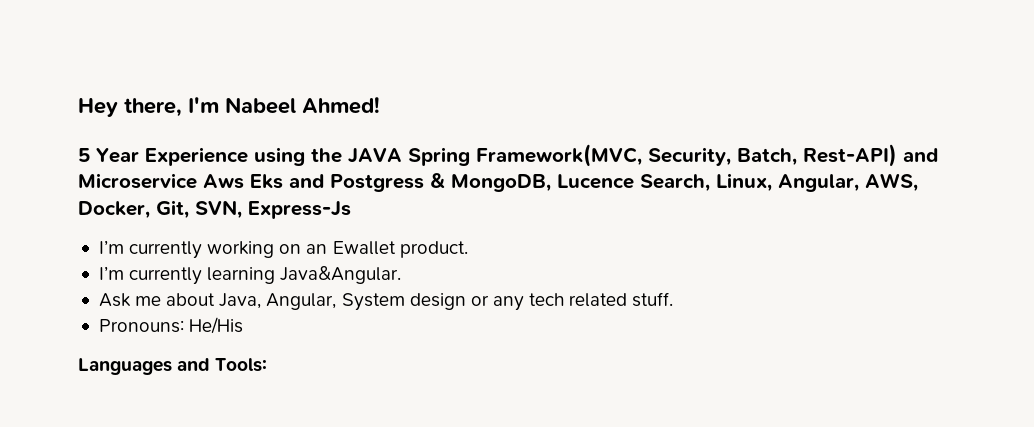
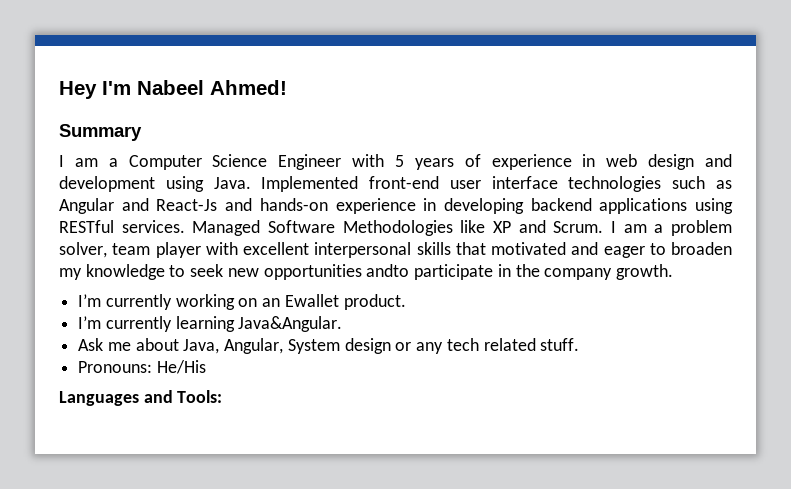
- Hey there, I'm Nabeel Ahmed!
+ Hey I'm Nabeel Ahmed!
- 5 Year Experience using the JAVA Spring Framework(MVC, Security, Batch, Rest-API) and Microservice Aws Eks and Postgress & MongoDB, Lucence Search, Linux, Angular, AWS, Docker, Git, SVN, Express-Js
+ Summary
+ I am a Computer Science Engineer with 5 years of experience in web design and development using Java. Implemented front-end user interface technologies such as Angular and React-Js and hands-on experience in developing backend applications using RESTful services. Managed Software Methodologies like XP and Scrum. I am a problem solver, team player with excellent interpersonal skills that motivated and eager to broaden my knowledge to seek new opportunities andto participate in the company growth.

